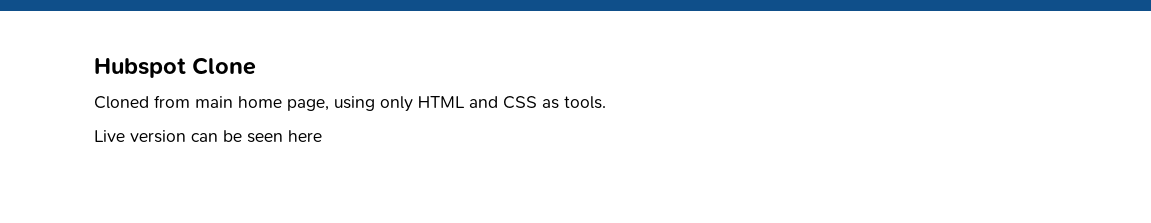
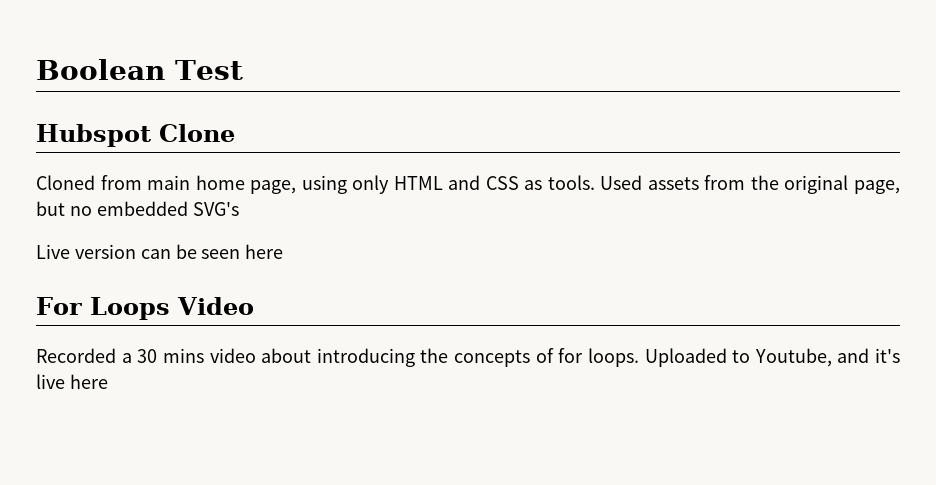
+ Boolean Test
+ Used assets from the original page, but no embedded SVG's
+ For Loops Video
+ Recorded a 30 mins video about introducing the concepts of for loops. Uploaded to Youtube, and it's live here

